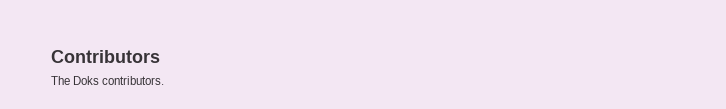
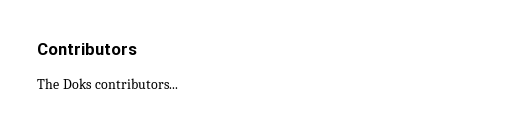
- The Doks contributors.
+ The Doks contributors...

